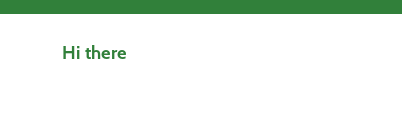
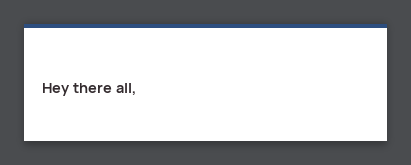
- Hi there
+ Hey there all,

